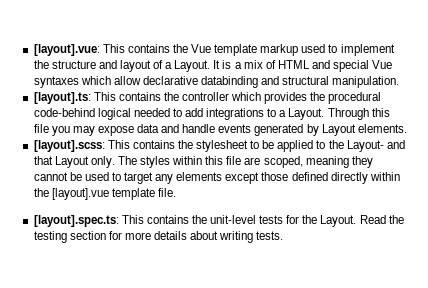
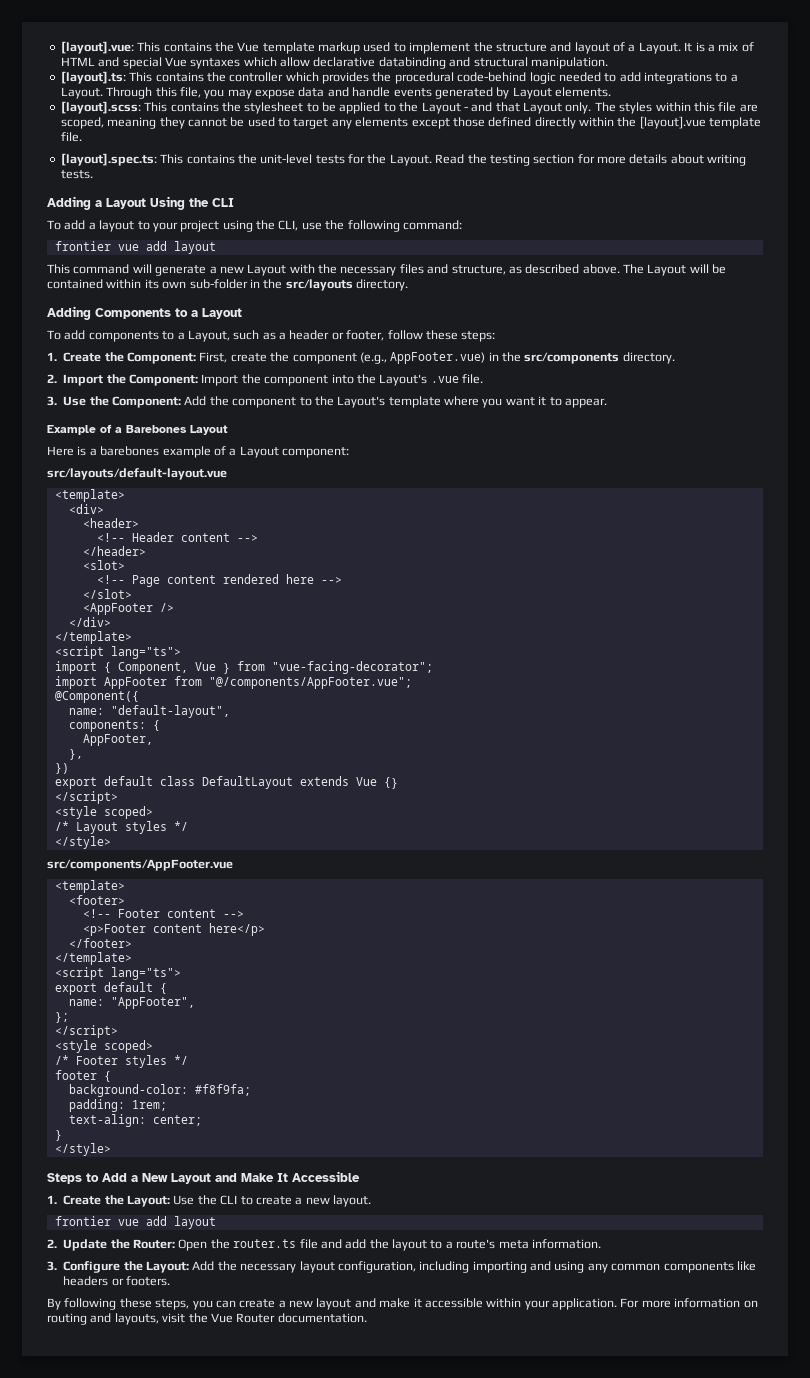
- [layout].ts: This contains the controller which provides the procedural code-behind logical needed to add integrations to a Layout.
+ [layout].ts: This contains the controller which provides the procedural code-behind logic needed to add integrations to a Layout.
- Through this file you may expose data and handle events generated by Layout elements.
+ Through this file, you may expose data and handle events generated by Layout elements.
- [layout].scss: This contains the stylesheet to be applied to the Layout- and that Layout only.
+ [layout].scss: This contains the stylesheet to be applied to the Layout - and that Layout only.
+ Adding a Layout Using the CLI
+ To add a layout to your project using the CLI, use the following command:
+ frontier vue add layout
+ This command will generate a new Layout with the necessary files and structure, as described above. The Layout will be contained within its own sub-folder in the src/layouts directory.
+ Adding Components to a Layout
+ To add components to a Layout, such as a header or footer, follow these steps:
+ 1. Create the Component: First, create the component (e.g., AppFooter.vue) in the src/components directory.
+ 2. Import the Component: Import the component into the Layout's .vue file.
+ 3. Use the Component: Add the component to the Layout's template where you want it to appear.
+ Example of a Barebones Layout
+ Here is a barebones example of a Layout component:
+ src/layouts/default-layout.vue
+ <template>
+ <div>
+ <header>
+ <!-- Header content -->
+ </header>
+ <slot>
+ <!-- Page content rendered here -->
+ </slot>
+ <AppFooter />
+ </div>
+ </template>
+ <script lang="ts">
+ import { Component, Vue } from "vue-facing-decorator";
+ import AppFooter from "@/components/AppFooter.vue";
+ @Component({
+ name: "default-layout",
+ components: {
+ AppFooter,
+ },
+ })
+ export default class DefaultLayout extends Vue {}
+ </script>
+ <style scoped>
+ /* Layout styles */
+ </style>
+ src/components/AppFooter.vue
+ <template>
+ <footer>
+ <!-- Footer content -->
+ <p>Footer content here</p>
+ </footer>
+ </template>
+ <script lang="ts">
+ export default {
+ name: "AppFooter",
+ };
+ </script>
+ <style scoped>
+ /* Footer styles */
+ footer {
+ background-color: #f8f9fa;
+ padding: 1rem;
+ text-align: center;
+ }
+ </style>
+ Steps to Add a New Layout and Make It Accessible
+ 1. Create the Layout: Use the CLI to create a new layout.
+ frontier vue add layout
+ 2. Update the Router: Open the router.ts file and add the layout to a route's meta information.
+ 3. Configure the Layout: Add the necessary layout configuration, including importing and using any common components like headers or footers.
+ By following these steps, you can create a new layout and make it accessible within your application. For more information on routing and layouts, visit the Vue Router documentation.

